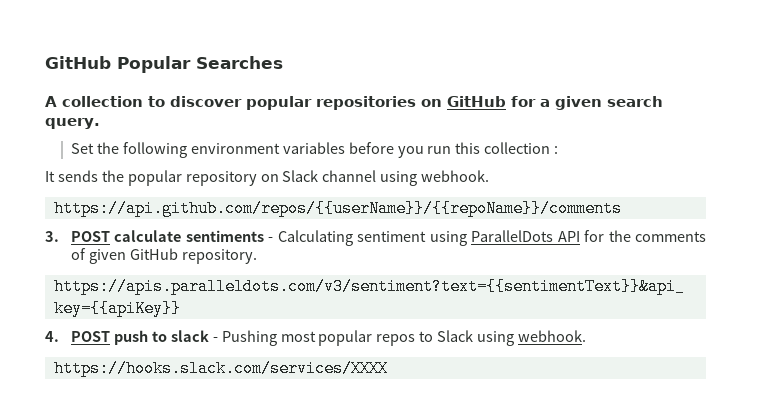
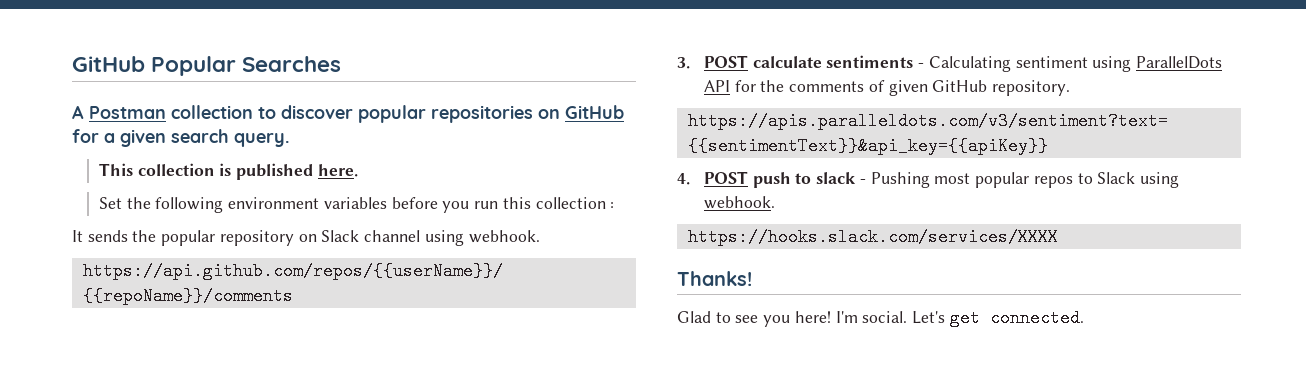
- A collection to discover popular repositories on GitHub for a given search query.
+ A Postman collection to discover popular repositories on GitHub for a given search query.
+ This collection is published here.
+ Thanks!
+ Glad to see you here! I'm social. Let's get connected.

